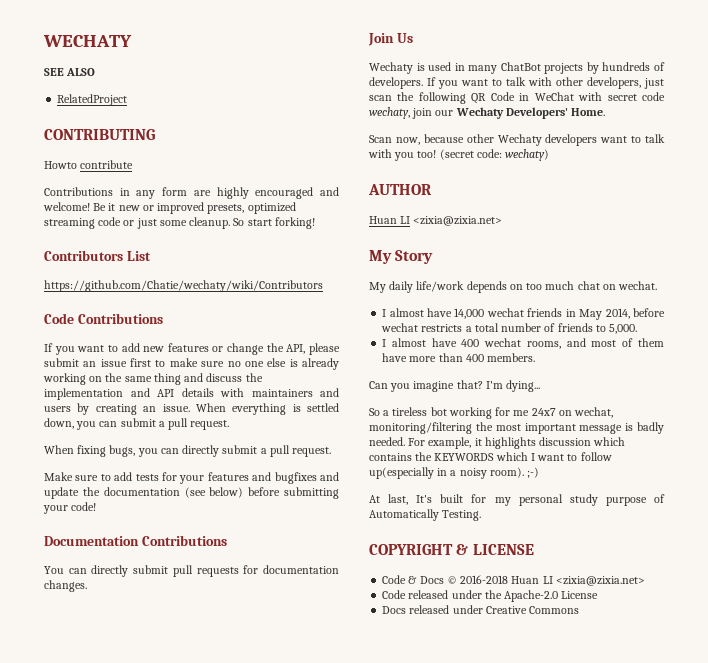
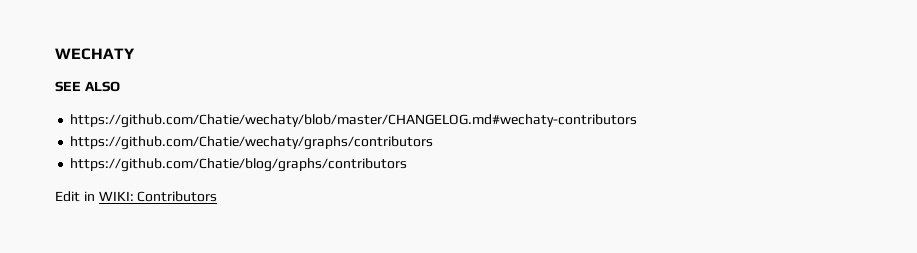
- RelatedProject
- CONTRIBUTING
- Howto contribute
- Contributions in any form are highly encouraged and welcome! Be it new or improved presets, optimized streaming code or just some cleanup. So start forking!
- Contributors List
- https://github.com/Chatie/wechaty/wiki/Contributors
- Code Contributions
- If you want to add new features or change the API, please submit an issue first to make sure no one else is already working on the same thing and discuss the implementation and API details with maintainers and users by creating an issue. When everything is settled down, you can submit a pull request.
- When fixing bugs, you can directly submit a pull request.
- Make sure to add tests for your features and bugfixes and update the documentation (see below) before submitting your code!
- Documentation Contributions
- You can directly submit pull requests for documentation changes.
- Join Us
- Wechaty is used in many ChatBot projects by hundreds of developers. If you want to talk with other developers, just scan the following QR Code in WeChat with secret code wechaty, join our Wechaty Developers' Home.
- Scan now, because other Wechaty developers want to talk with you too! (secret code: wechaty)
- AUTHOR
- Huan LI <zixia@zixia.net>
- My Story
- My daily life/work depends on too much chat on wechat.
- I almost have 14,000 wechat friends in May 2014, before wechat restricts a total number of friends to 5,000.
- I almost have 400 wechat rooms, and most of them have more than 400 members.
- Can you imagine that? I'm dying...
- So a tireless bot working for me 24x7 on wechat, monitoring/filtering the most important message is badly needed. For example, it highlights discussion which contains the KEYWORDS which I want to follow up(especially in a noisy room). ;-)
- At last, It's built for my personal study purpose of Automatically Testing.
- COPYRIGHT & LICENSE
- Code & Docs © 2016-2018 Huan LI <zixia@zixia.net>
- Code released under the Apache-2.0 License
- Docs released under Creative Commons
+ https://github.com/Chatie/wechaty/blob/master/CHANGELOG.md#wechaty-contributors
+ https://github.com/Chatie/wechaty/graphs/contributors
+ https://github.com/Chatie/blog/graphs/contributors
+ Edit in WIKI: Contributors

